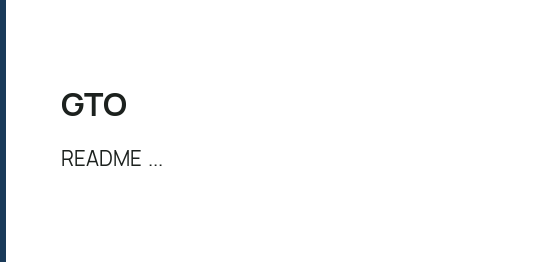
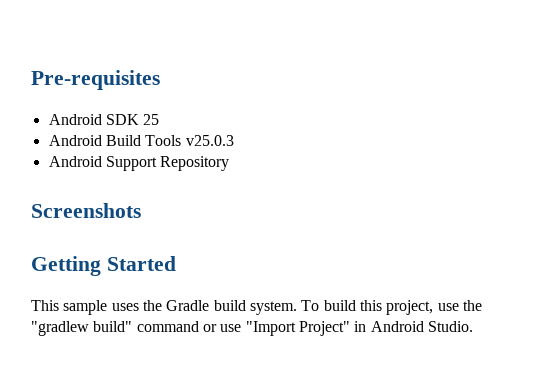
- GTO
- README ...
+ Pre-requisites
+ Android SDK 25
+ Android Build Tools v25.0.3
+ Android Support Repository
+ Screenshots
+ Getting Started
+ This sample uses the Gradle build system. To build this project, use the "gradlew build" command or use "Import Project" in Android Studio.

